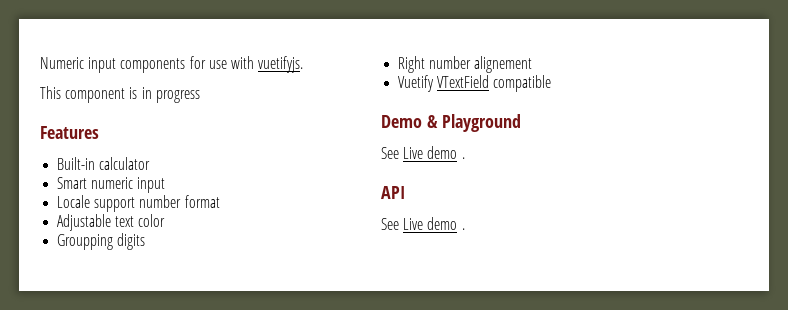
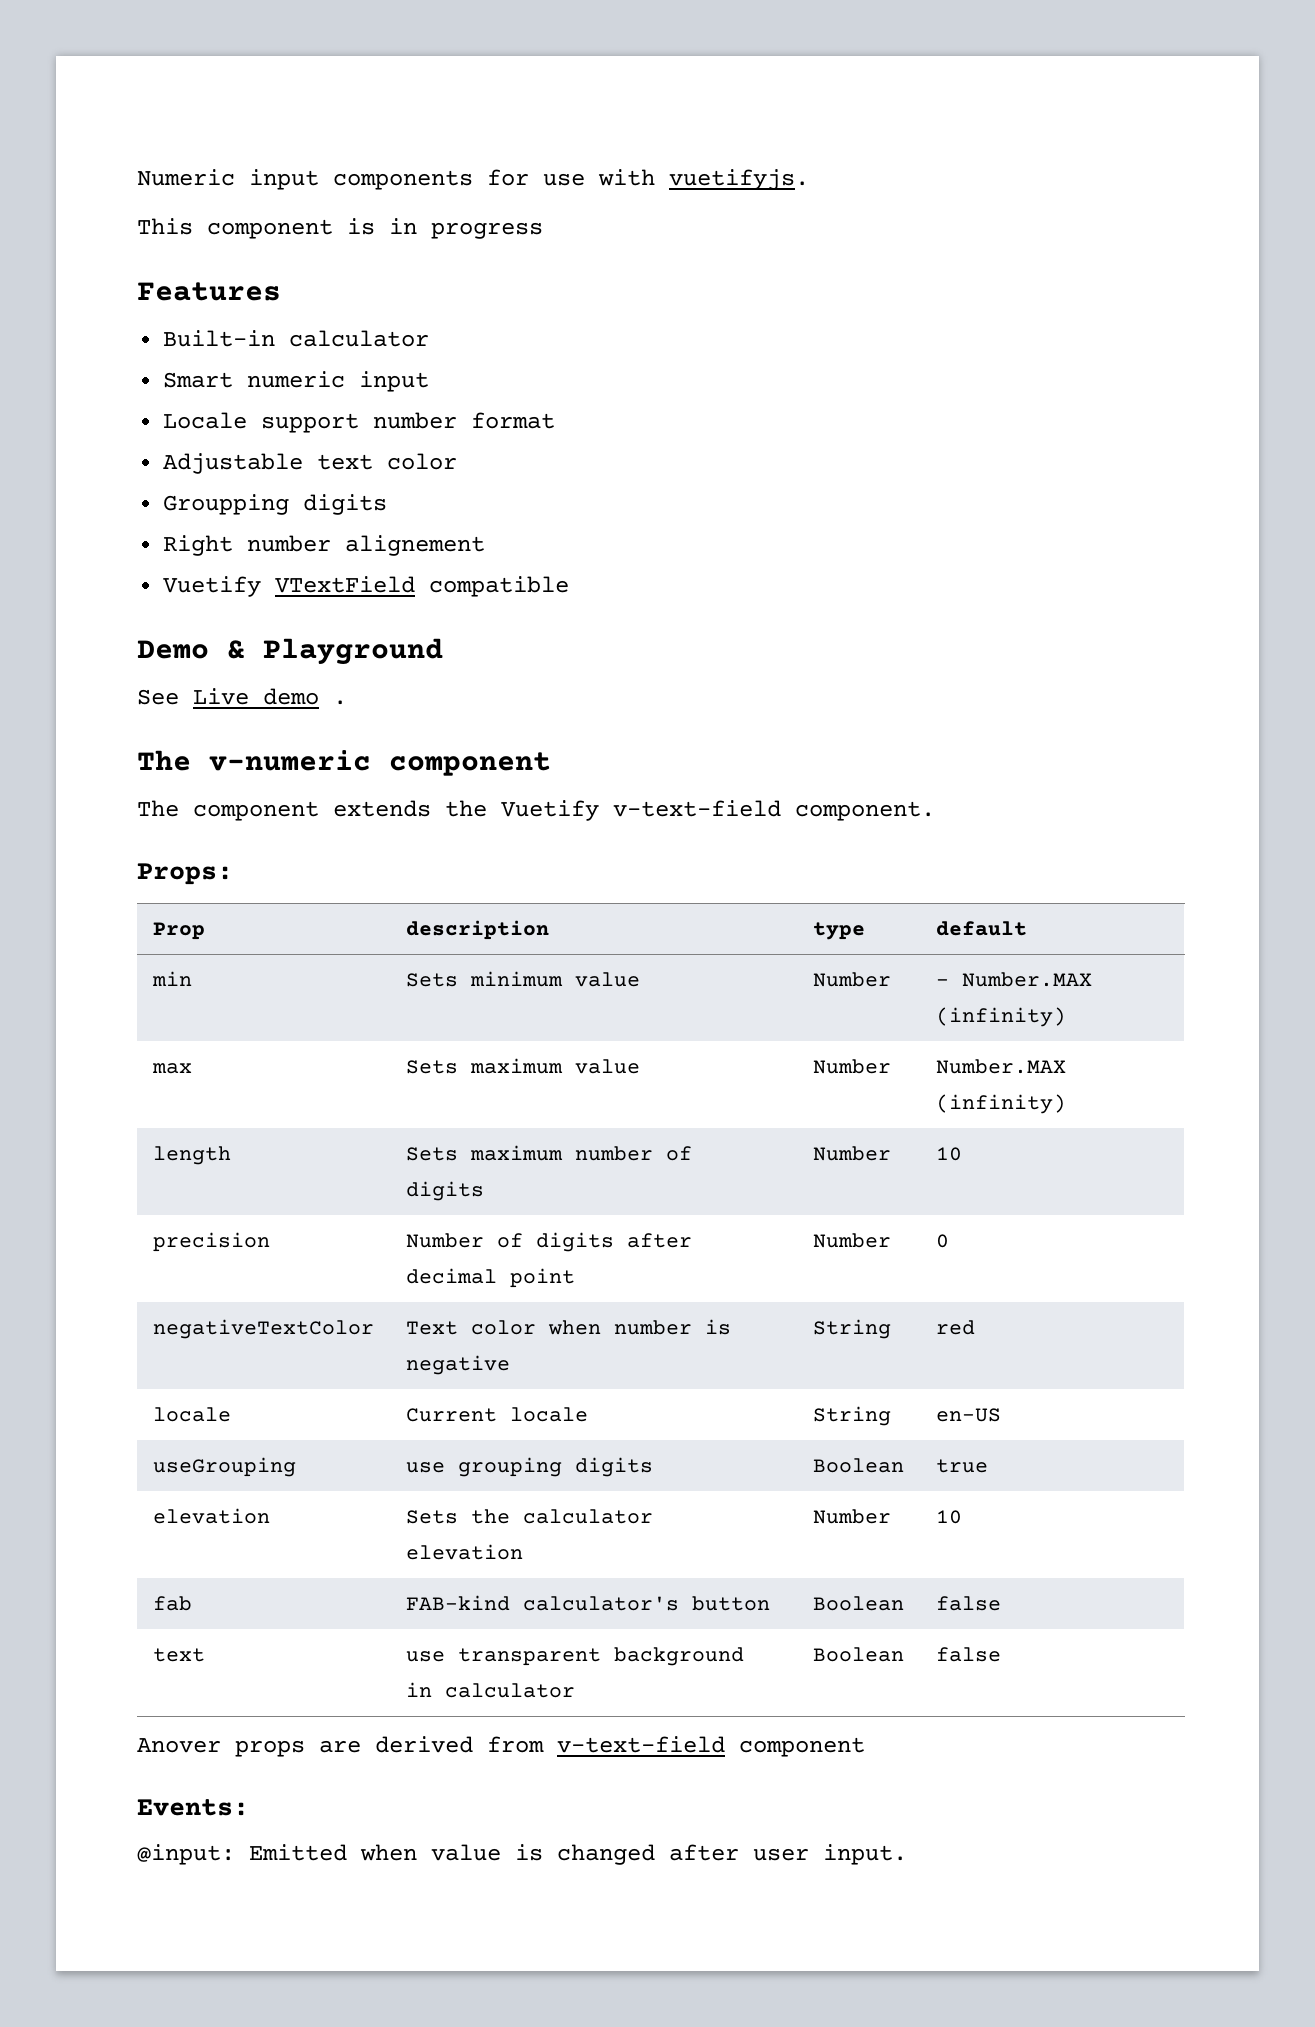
- API
- See Live demo .
+ The v-numeric component
+ The component extends the Vuetify v-text-field component.
+ Props:
+ Prop | description | type | default
+ min | Sets minimum value | Number | - Number.MAX (infinity)
+ max | Sets maximum value | Number | Number.MAX (infinity)
+ length | Sets maximum number of digits | Number | 10
+ precision | Number of digits after decimal point | Number | 0
+ negativeTextColor | Text color when number is negative | String | red
+ locale | Current locale | String | en-US
+ useGrouping | use grouping digits | Boolean | true
+ elevation | Sets the calculator elevation | Number | 10
+ fab | FAB-kind calculator's button | Boolean | false
+ text | use transparent background in calculator | Boolean | false
+ Anover props are derived from v-text-field component
+ Events:
+ @input: Emitted when value is changed after user input.

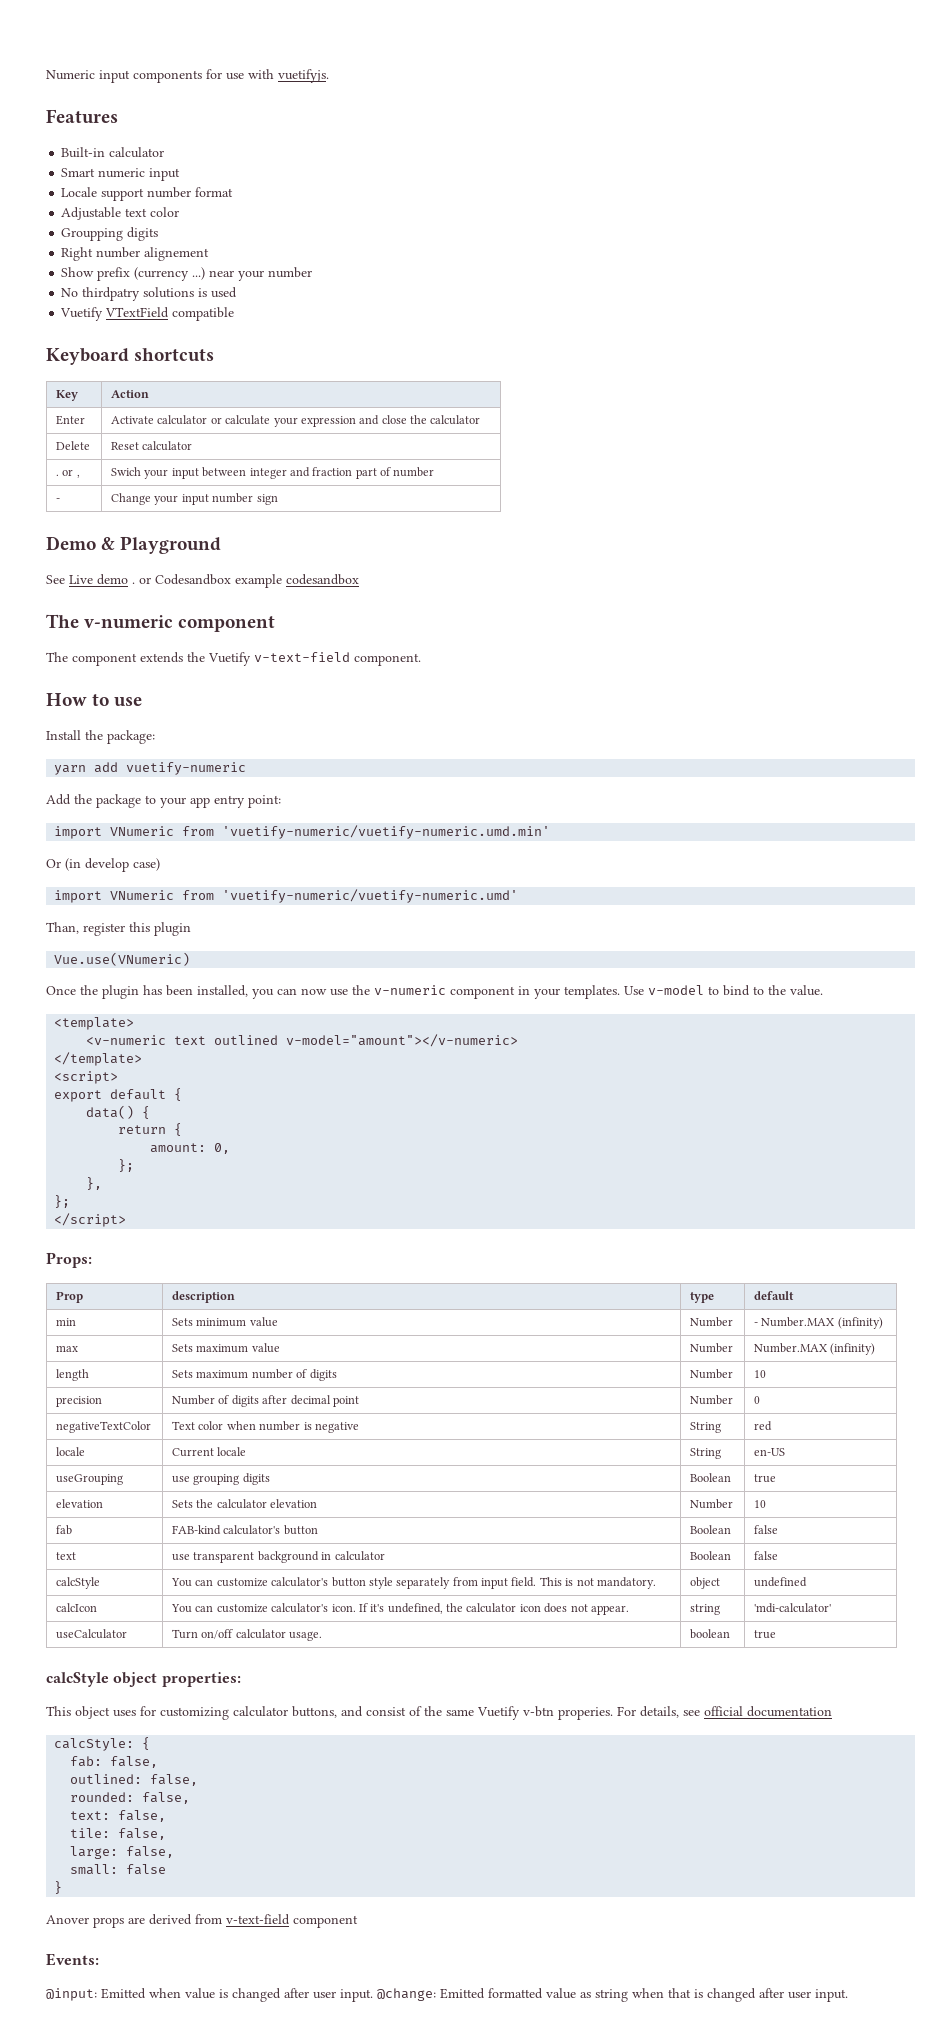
- This component is in progress
+ Show prefix (currency ...) near your number
+ No thirdpatry solutions is used
  Vuetify VTextField compatible
+ Keyboard shortcuts
+ Key | Action
+ Enter | Activate calculator or calculate your expression and close the calculator
+ Delete | Reset calculator
+ . or , | Swich your input between integer and fraction part of number
+ - | Change your input number sign
- See Live demo .
+ See Live demo . or Codesandbox example codesandbox
+ How to use
+ Install the package:
+ yarn add vuetify-numeric
+ Add the package to your app entry point:
+ import VNumeric from 'vuetify-numeric/vuetify-numeric.umd.min'
+ Or (in develop case)
+ import VNumeric from 'vuetify-numeric/vuetify-numeric.umd'
+ Than, register this plugin
+ Vue.use(VNumeric)
+ Once the plugin has been installed, you can now use the v-numeric component in your templates. Use v-model to bind to the value.
+ <template>
+ <v-numeric text outlined v-model="amount"></v-numeric>
+ </template>
+ <script>
+ export default {
+ data() {
+ return {
+ amount: 0,
+ };
+ },
+ };
+ </script>
+ calcStyle | You can customize calculator's button style separately from input field. This is not mandatory. | object | undefined
+ calcIcon | You can customize calculator's icon. If it's undefined, the calculator icon does not appear. | string | 'mdi-calculator'
+ useCalculator | Turn on/off calculator usage. | boolean | true
+ calcStyle object properties:
+ This object uses for customizing calculator buttons, and consist of the same Vuetify v-btn properies. For details, see official documentation
+ calcStyle: {
+ fab: false,
+ outlined: false,
+ rounded: false,
+ text: false,
+ tile: false,
+ large: false,
+ small: false
+ }
+ @change: Emitted formatted value as string when that is changed after user input.

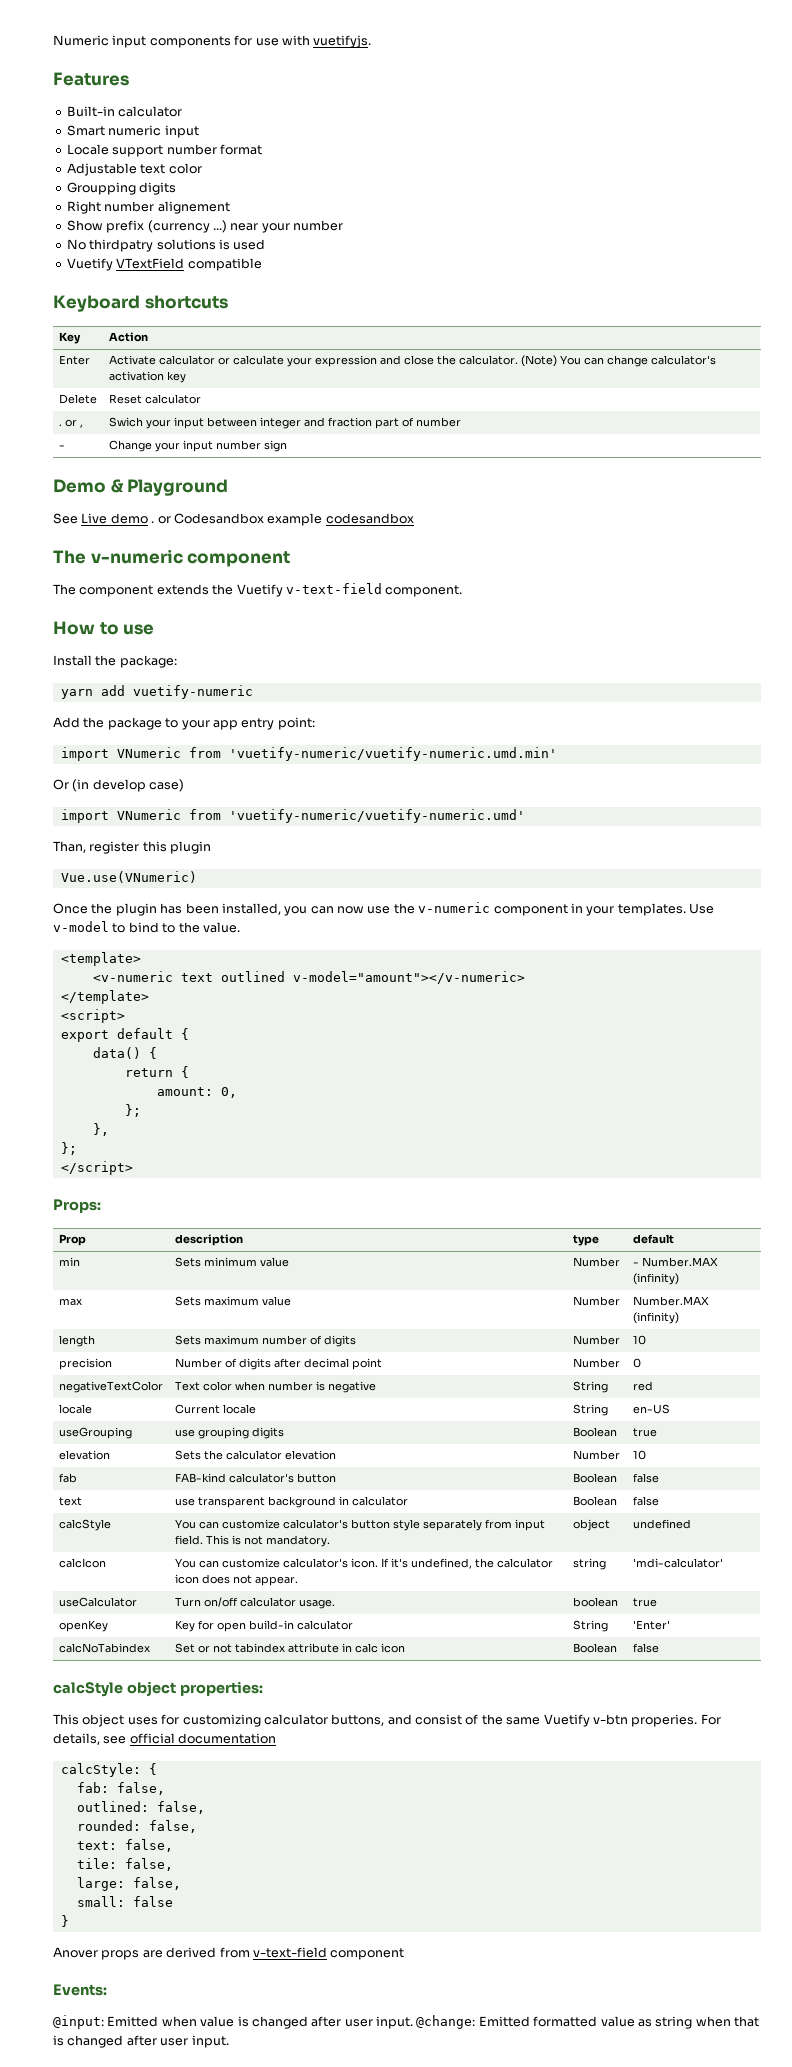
- Enter | Activate calculator or calculate your expression and close the calculator
+ Enter | Activate calculator or calculate your expression and close the calculator. (Note) You can change calculator's activation key
+ openKey | Key for open build-in calculator | String | 'Enter'
+ calcNoTabindex | Set or not tabindex attribute in calc icon | Boolean | false

